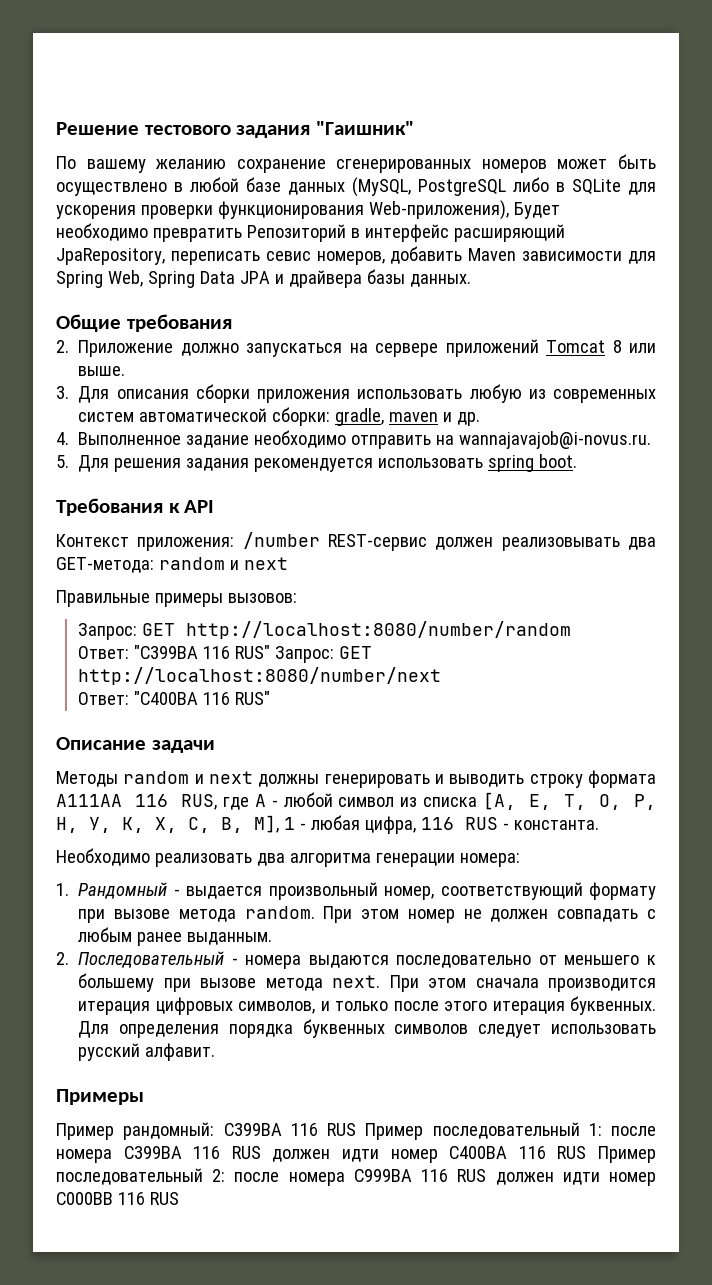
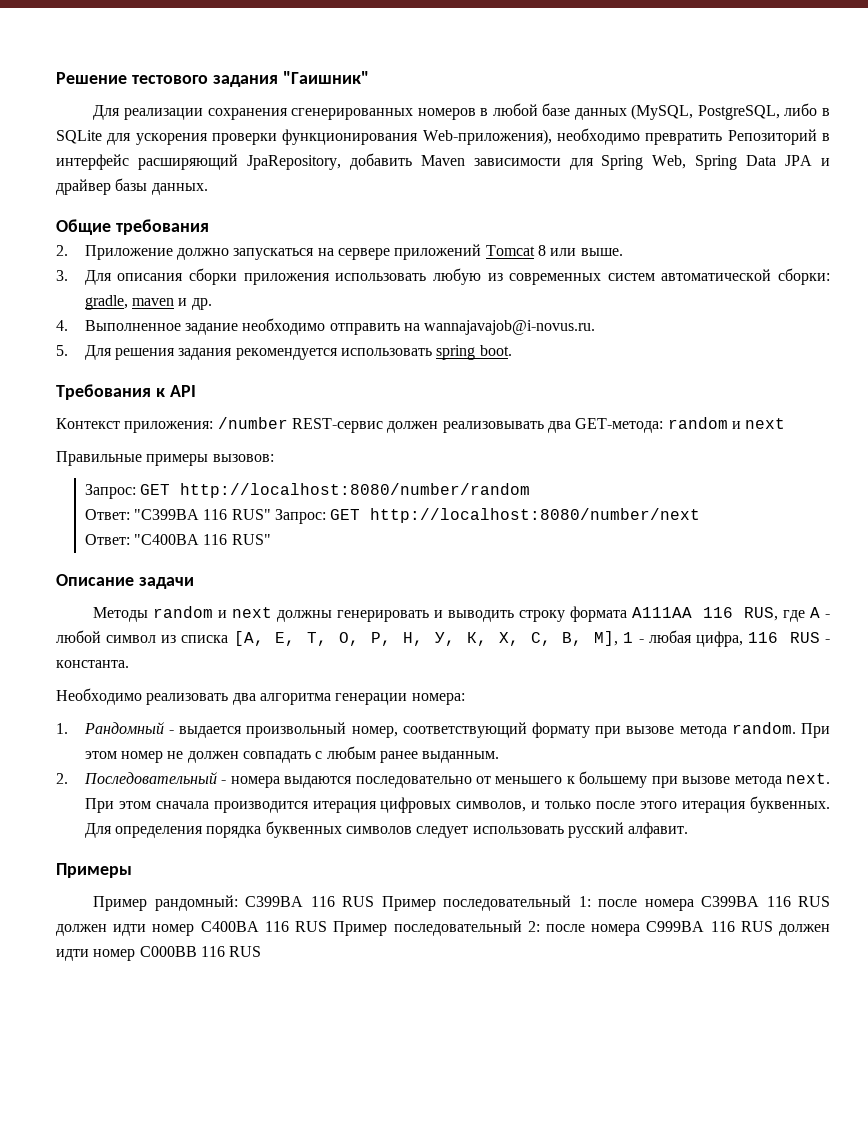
- По вашему желанию сохранение сгенерированных номеров может быть осуществлено в любой базе данных (MySQL, PostgreSQL либо в SQLite для ускорения проверки функционирования Web-приложения), Будет необходимо превратить Репозиторий в интерфейс расширяющий JpaRepository, переписать севис номеров, добавить Maven зависимости для Spring Web, Spring Data JPA и драйвера базы данных.
+ Для реализации сохранения сгенерированных номеров в любой базе данных (MySQL, PostgreSQL, либо в SQLite для ускорения проверки функционирования Web-приложения), необходимо превратить Репозиторий в интерфейс расширяющий JpaRepository, добавить Maven зависимости для Spring Web, Spring Data JPA и драйвер базы данных.

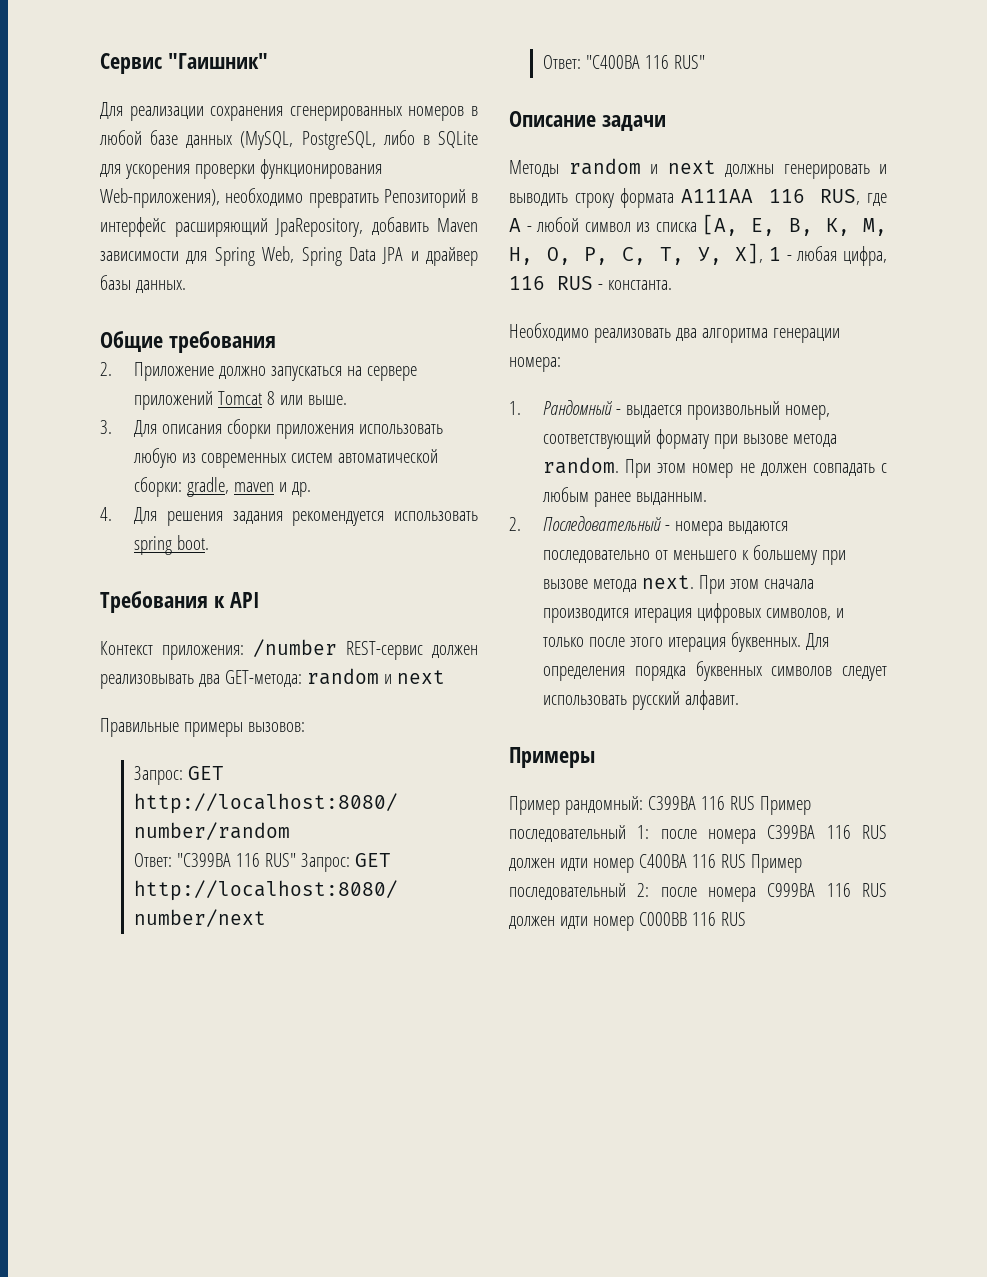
- Решение тестового задания "Гаишник"
+ Сервис "Гаишник"
- 4. Выполненное задание необходимо отправить на wannajavajob@i-novus.ru.
- 5. Для решения задания рекомендуется использовать spring boot.
+ 4. Для решения задания рекомендуется использовать spring boot.
- Методы random и next должны генерировать и выводить строку формата A111AA 116 RUS, где A - любой символ из списка [А, Е, Т, О, Р, Н, У, К, Х, С, В, М], 1 - любая цифра, 116 RUS - константа.
+ Методы random и next должны генерировать и выводить строку формата A111AA 116 RUS, где A - любой символ из списка [А, Е, В, К, М, Н, О, Р, С, Т, У, Х], 1 - любая цифра, 116 RUS - константа.

